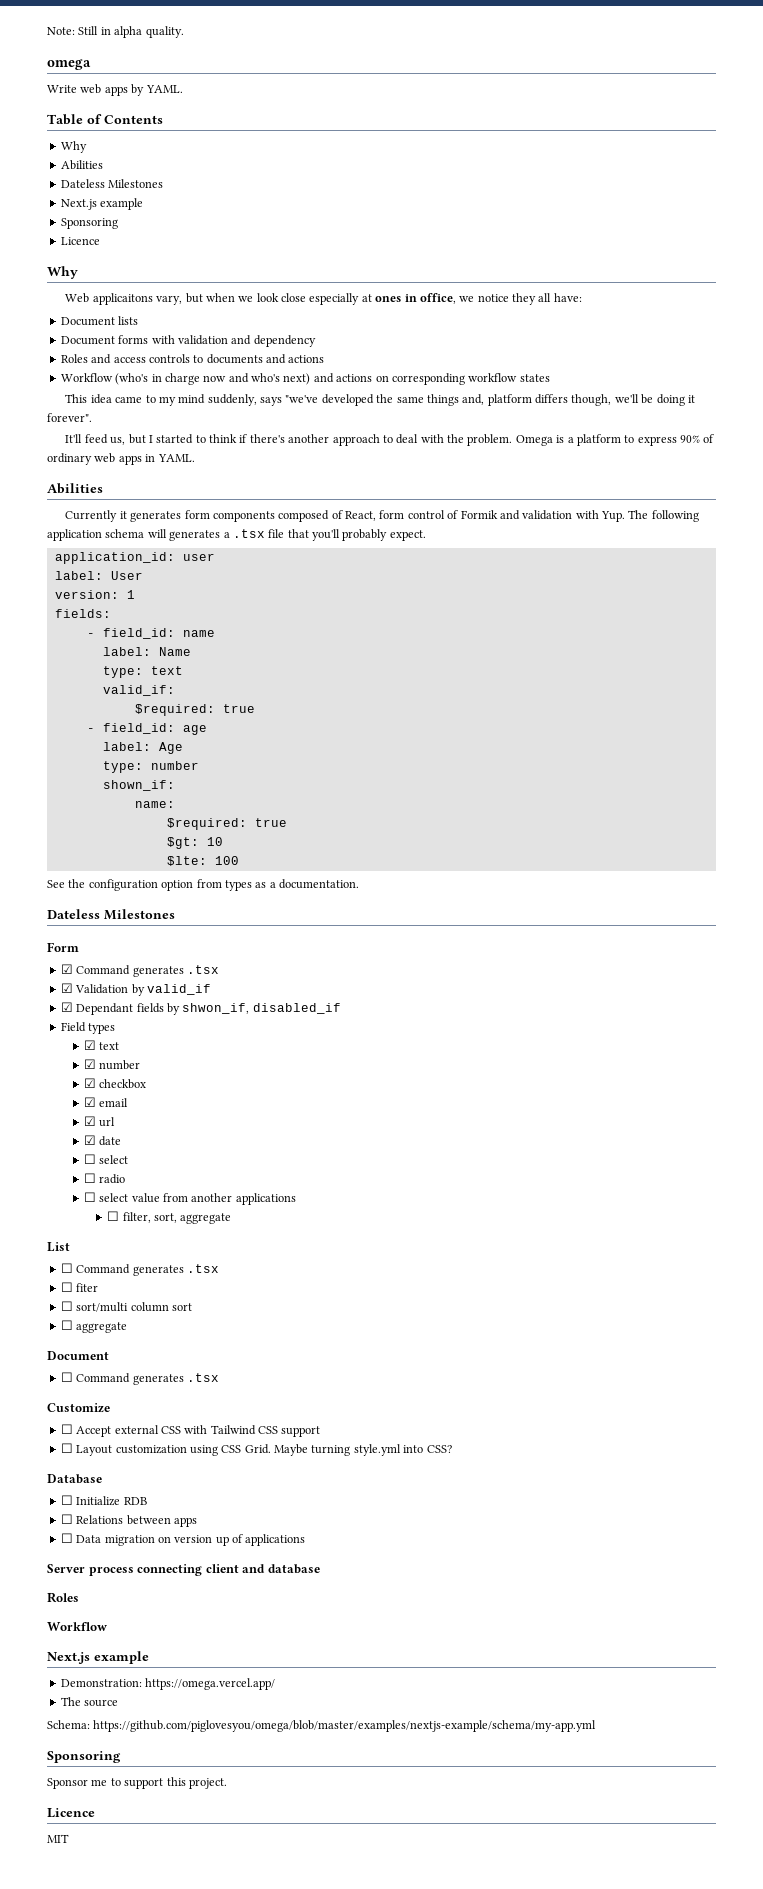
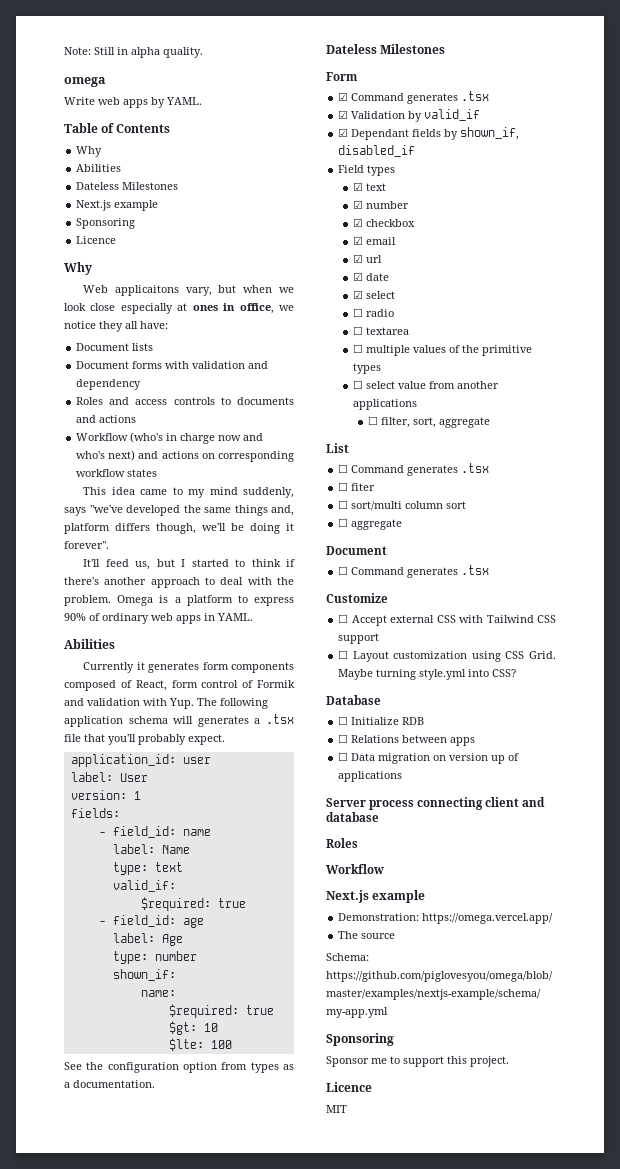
- ☑ Dependant fields by shwon_if, disabled_if
+ ☑ Dependant fields by shown_if, disabled_if
  ☑ date
- ☐ select
+ ☑ select
+ ☐ textarea
+ ☐ multiple values of the primitive types

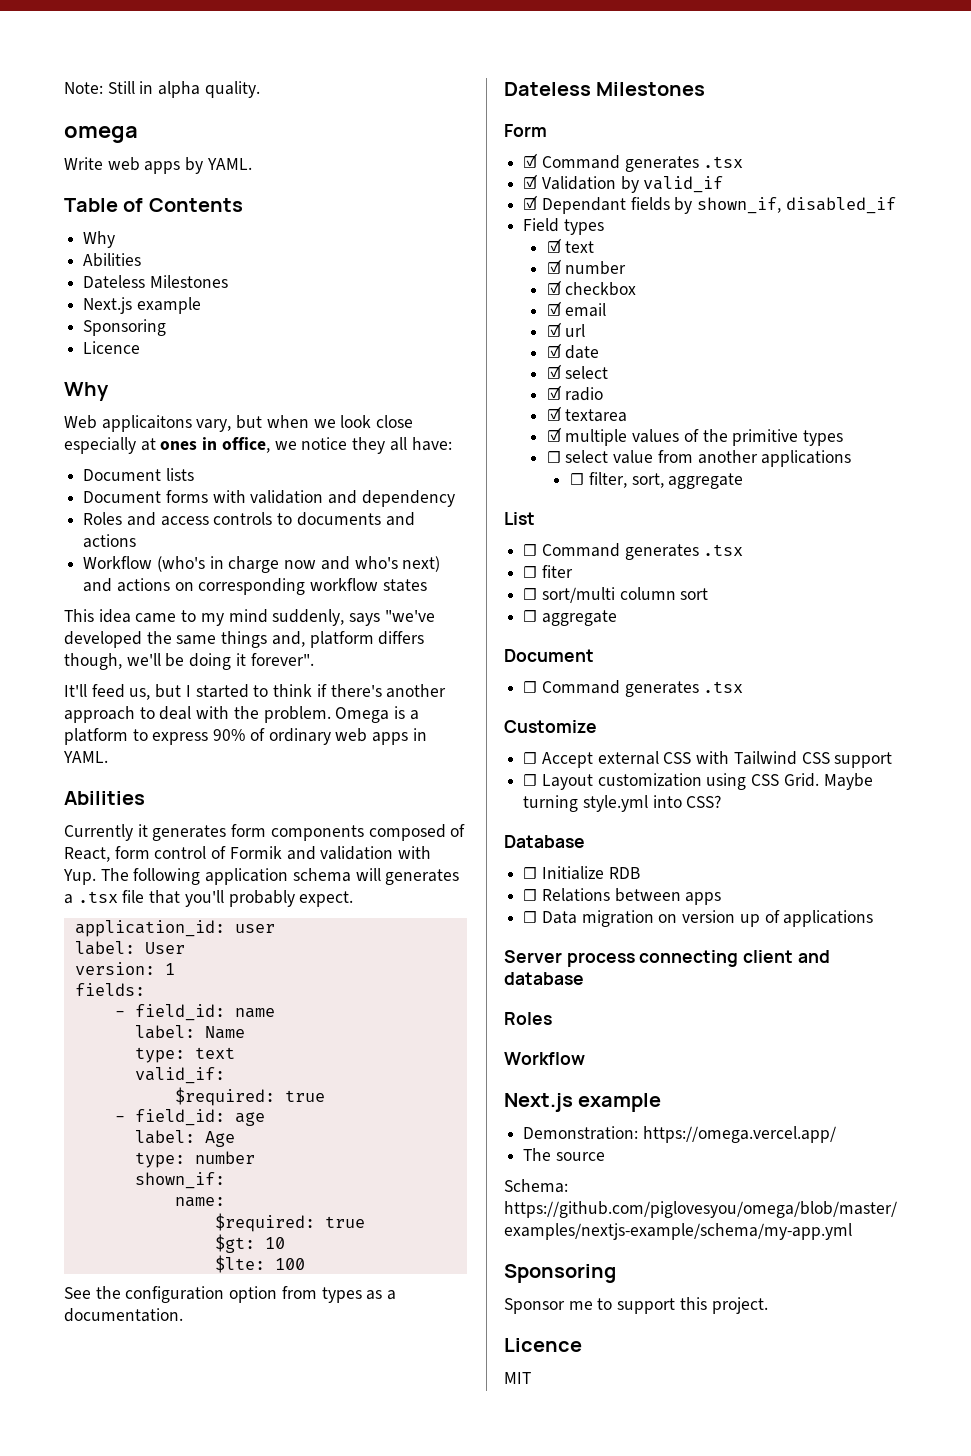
- ☐ radio
+ ☑ radio
- ☐ textarea
+ ☑ textarea
- ☐ multiple values of the primitive types
+ ☑ multiple values of the primitive types

